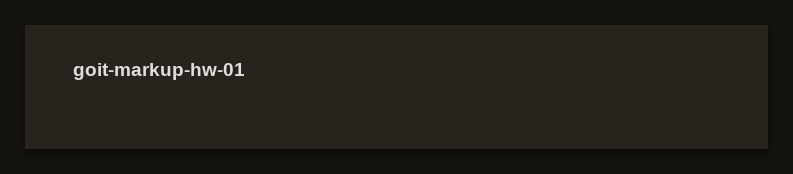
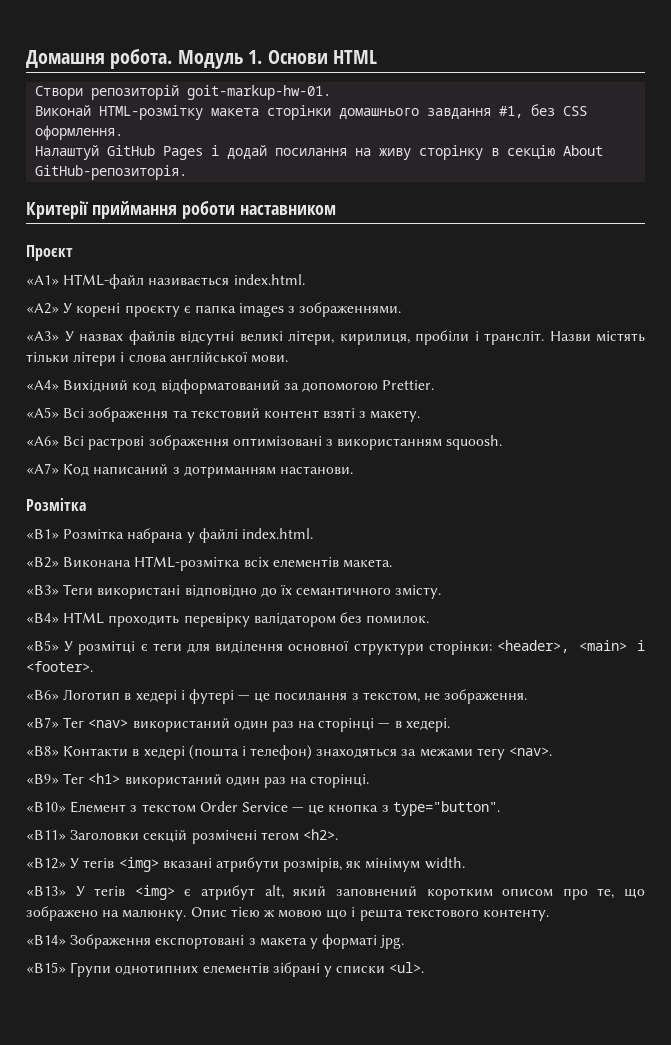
- goit-markup-hw-01
+ Домашня робота. Модуль 1. Основи HTML
+ Створи репозиторій goit-markup-hw-01.
+ Виконай HTML-розмітку макета сторінки домашнього завдання #1, без CSS оформлення.
+ Налаштуй GitHub Pages і додай посилання на живу сторінку в секцію About GitHub-репозиторія.
+ Критерії приймання роботи наставником
+ Проєкт
+ «A1» HTML-файл називається index.html.
+ «A2» У корені проєкту є папка images з зображеннями.
+ «A3» У назвах файлів відсутні великі літери, кирилиця, пробіли і трансліт. Назви містять тільки літери і слова англійської мови.
+ «A4» Вихідний код відформатований за допомогою Prettier.
+ «A5» Всі зображення та текстовий контент взяті з макету.
+ «A6» Всі растрові зображення оптимізовані з використанням squoosh.
+ «A7» Код написаний з дотриманням настанови.
+ Розмітка
+ «B1» Розмітка набрана у файлі index.html.
+ «B2» Виконана HTML-розмітка всіх елементів макета.
+ «B3» Теги використані відповідно до їх семантичного змісту.
+ «B4» HTML проходить перевірку валідатором без помилок.
+ «B5» У розмітці є теги для виділення основної структури сторінки: <header>, <main> і <footer>.
+ «B6» Логотип в хедері і футері — це посилання з текстом, не зображення.
+ «B7» Тег <nav> використаний один раз на сторінці — в хедері.
+ «B8» Контакти в хедері (пошта і телефон) знаходяться за межами тегу <nav>.
+ «B9» Тег <h1> використаний один раз на сторінці.
+ «B10» Елемент з текстом Order Service — це кнопка з type="button".
+ «B11» Заголовки секцій розмічені тегом <h2>.
+ «B12» У тегів <img> вказані атрибути розмірів, як мінімум width.
+ «B13» У тегів <img> є атрибут alt, який заповнений коротким описом про те, що зображено на малюнку. Опис тією ж мовою що і решта текстового контенту.
+ «B14» Зображення експортовані з макета у форматі jpg.
+ «B15» Групи однотипних елементів зібрані у списки <ul>.

